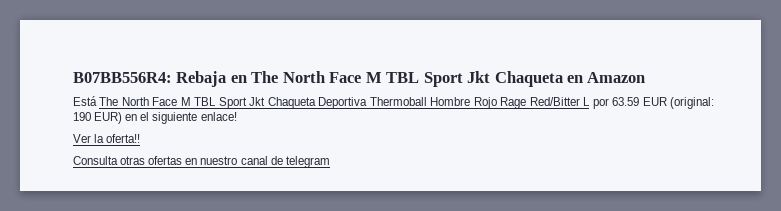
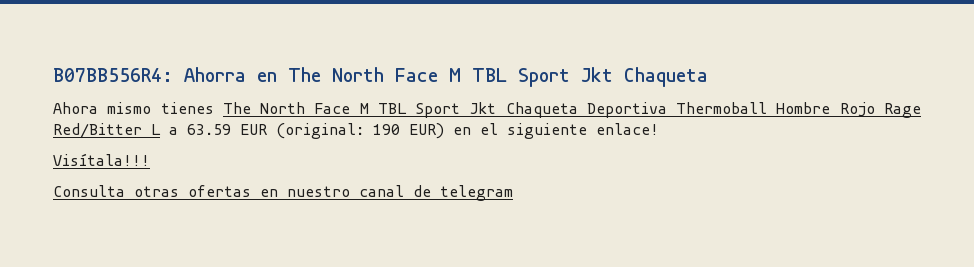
- B07BB556R4: Rebaja en The North Face M TBL Sport Jkt Chaqueta en Amazon
- Está The North Face M TBL Sport Jkt Chaqueta Deportiva Thermoball Hombre Rojo Rage Red/Bitter L por 63.59 EUR (original: 190 EUR) en el siguiente enlace!
+ B07BB556R4: Ahorra en The North Face M TBL Sport Jkt Chaqueta
+ Ahora mismo tienes The North Face M TBL Sport Jkt Chaqueta Deportiva Thermoball Hombre Rojo Rage Red/Bitter L a 63.59 EUR (original: 190 EUR) en el siguiente enlace!
- Ver la oferta!!
+ Visítala!!!

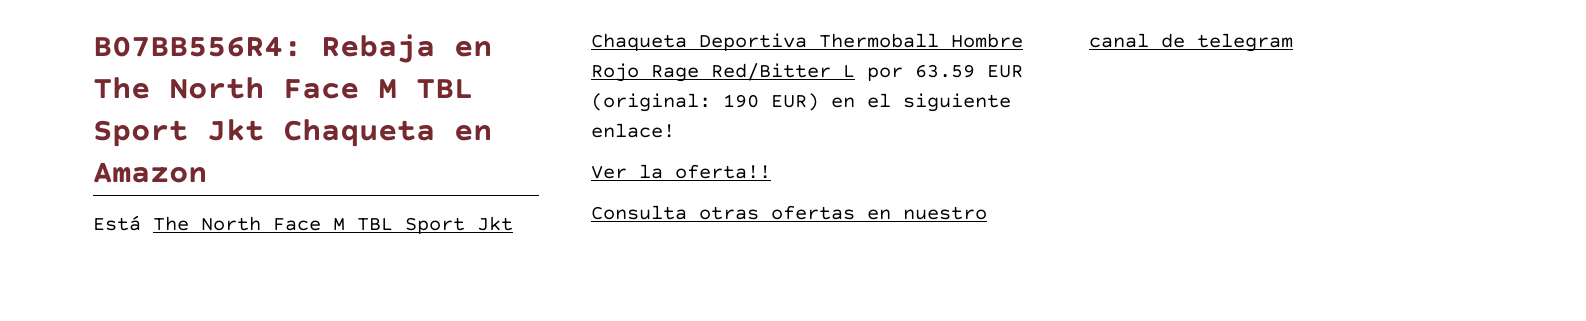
- B07BB556R4: Ahorra en The North Face M TBL Sport Jkt Chaqueta
- Ahora mismo tienes The North Face M TBL Sport Jkt Chaqueta Deportiva Thermoball Hombre Rojo Rage Red/Bitter L a 63.59 EUR (original: 190 EUR) en el siguiente enlace!
+ B07BB556R4: Rebaja en The North Face M TBL Sport Jkt Chaqueta en Amazon
+ Está The North Face M TBL Sport Jkt Chaqueta Deportiva Thermoball Hombre Rojo Rage Red/Bitter L por 63.59 EUR (original: 190 EUR) en el siguiente enlace!
- Visítala!!!
+ Ver la oferta!!

